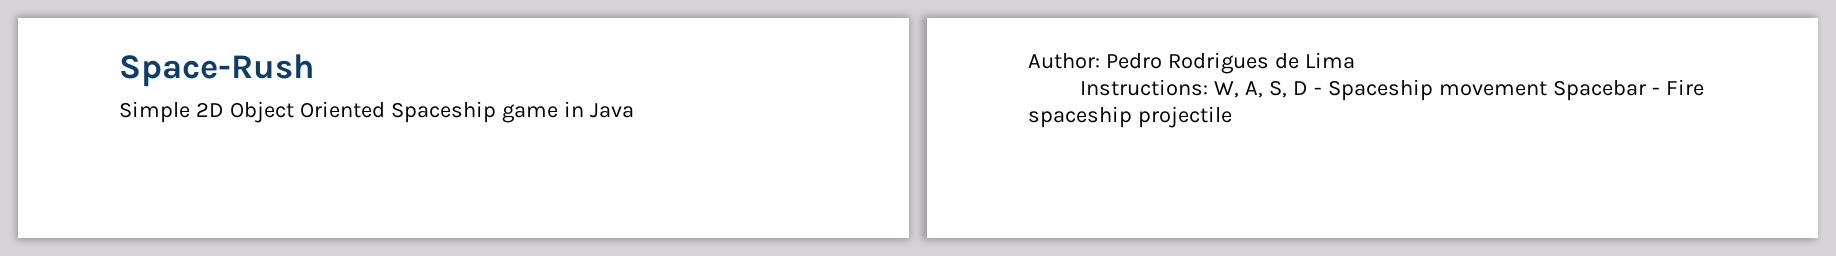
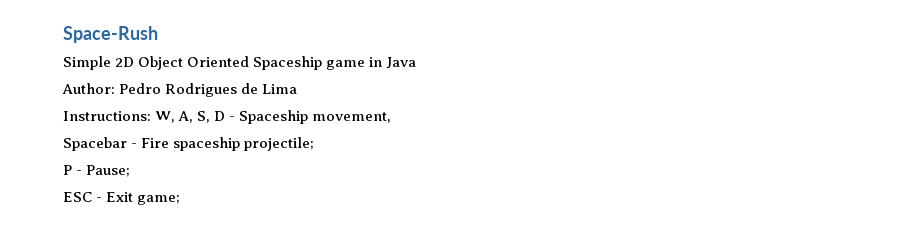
- Instructions: W, A, S, D - Spaceship movement Spacebar - Fire spaceship projectile
+ Instructions: W, A, S, D - Spaceship movement,
+ Spacebar - Fire spaceship projectile;
+ P - Pause;
+ ESC - Exit game;

